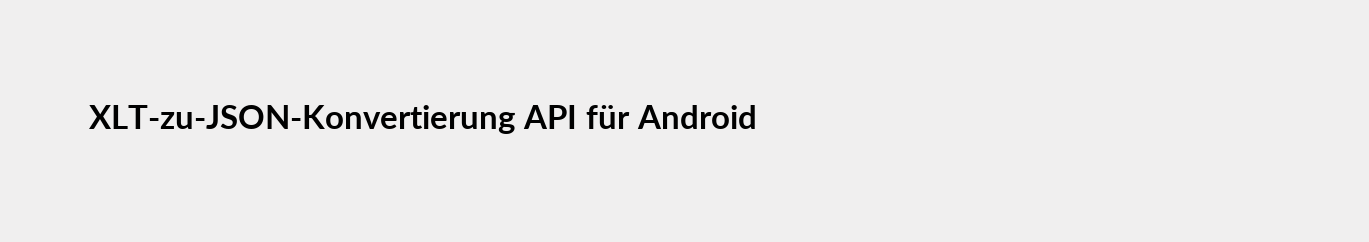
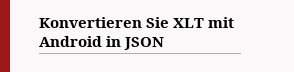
- XLT-zu-JSON-Konvertierung API für Android
+ Konvertieren Sie XLT mit Android in JSON

